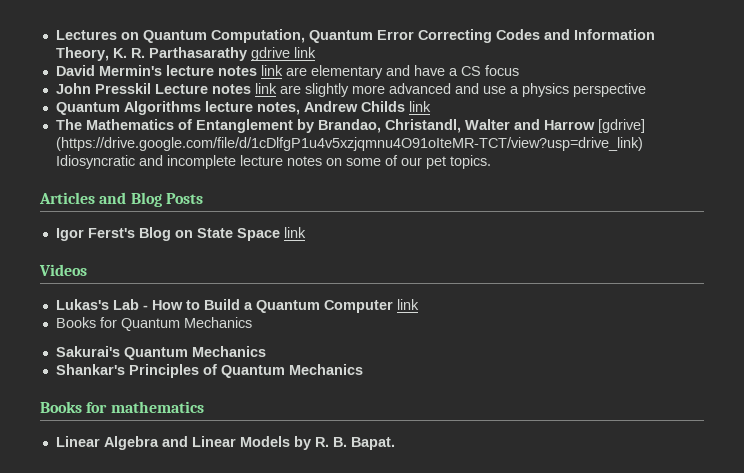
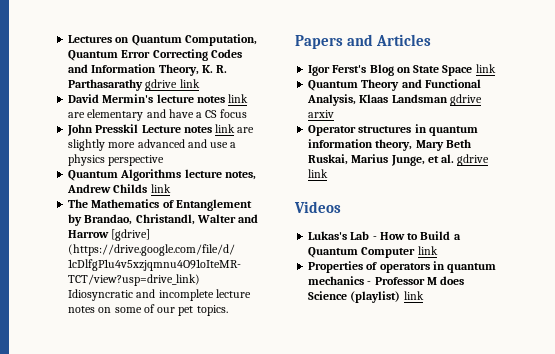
- Articles and Blog Posts
+ Papers and Articles
+ Quantum Theory and Functional Analysis, Klaas Landsman gdrive arxiv
+ Operator structures in quantum information theory, Mary Beth Ruskai, Marius Junge, et al. gdrive link
- Books for Quantum Mechanics
- Sakurai's Quantum Mechanics
- Shankar's Principles of Quantum Mechanics
- Books for mathematics
- Linear Algebra and Linear Models by R. B. Bapat.
+ Properties of operators in quantum mechanics - Professor M does Science (playlist) link

